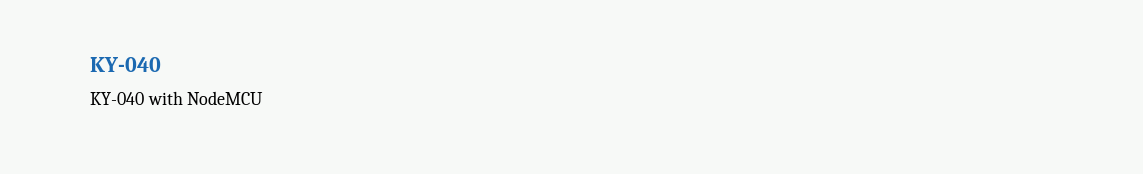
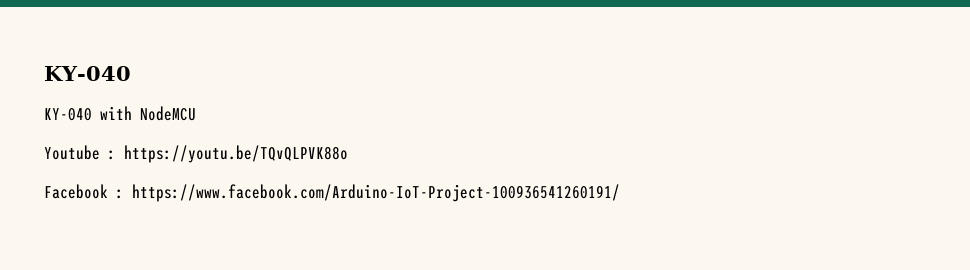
+ Youtube : https://youtu.be/TQvQLPVK88o
+ Facebook : https://www.facebook.com/Arduino-IoT-Project-100936541260191/

